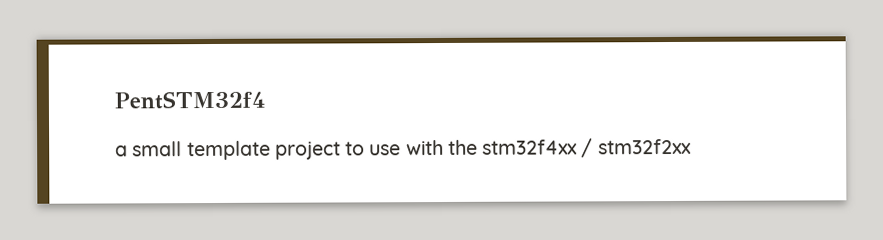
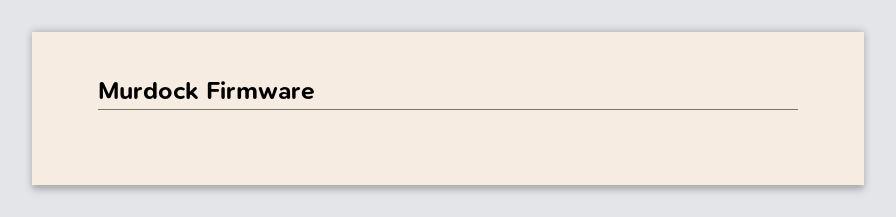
- PentSTM32f4
- a small template project to use with the stm32f4xx / stm32f2xx
+ Murdock Firmware

